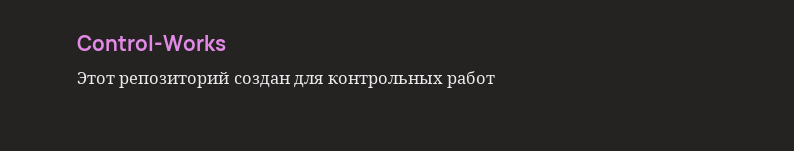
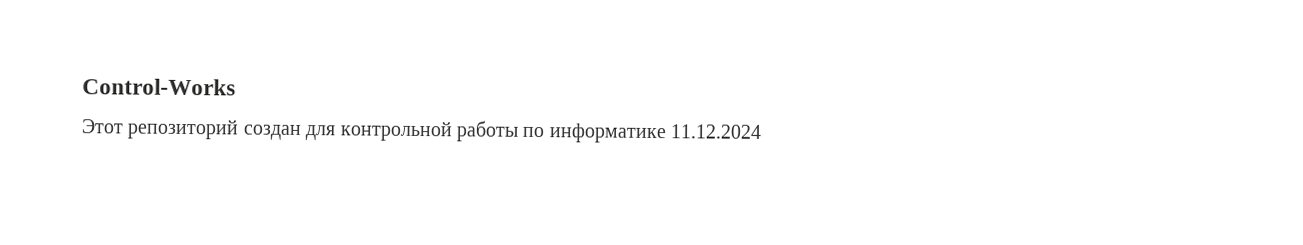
- Этот репозиторий создан для контрольных работ
+ Этот репозиторий создан для контрольной работы по информатике 11.12.2024

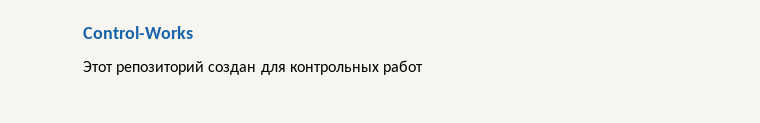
- Этот репозиторий создан для контрольной работы по информатике 11.12.2024
+ Этот репозиторий создан для контрольных работ

